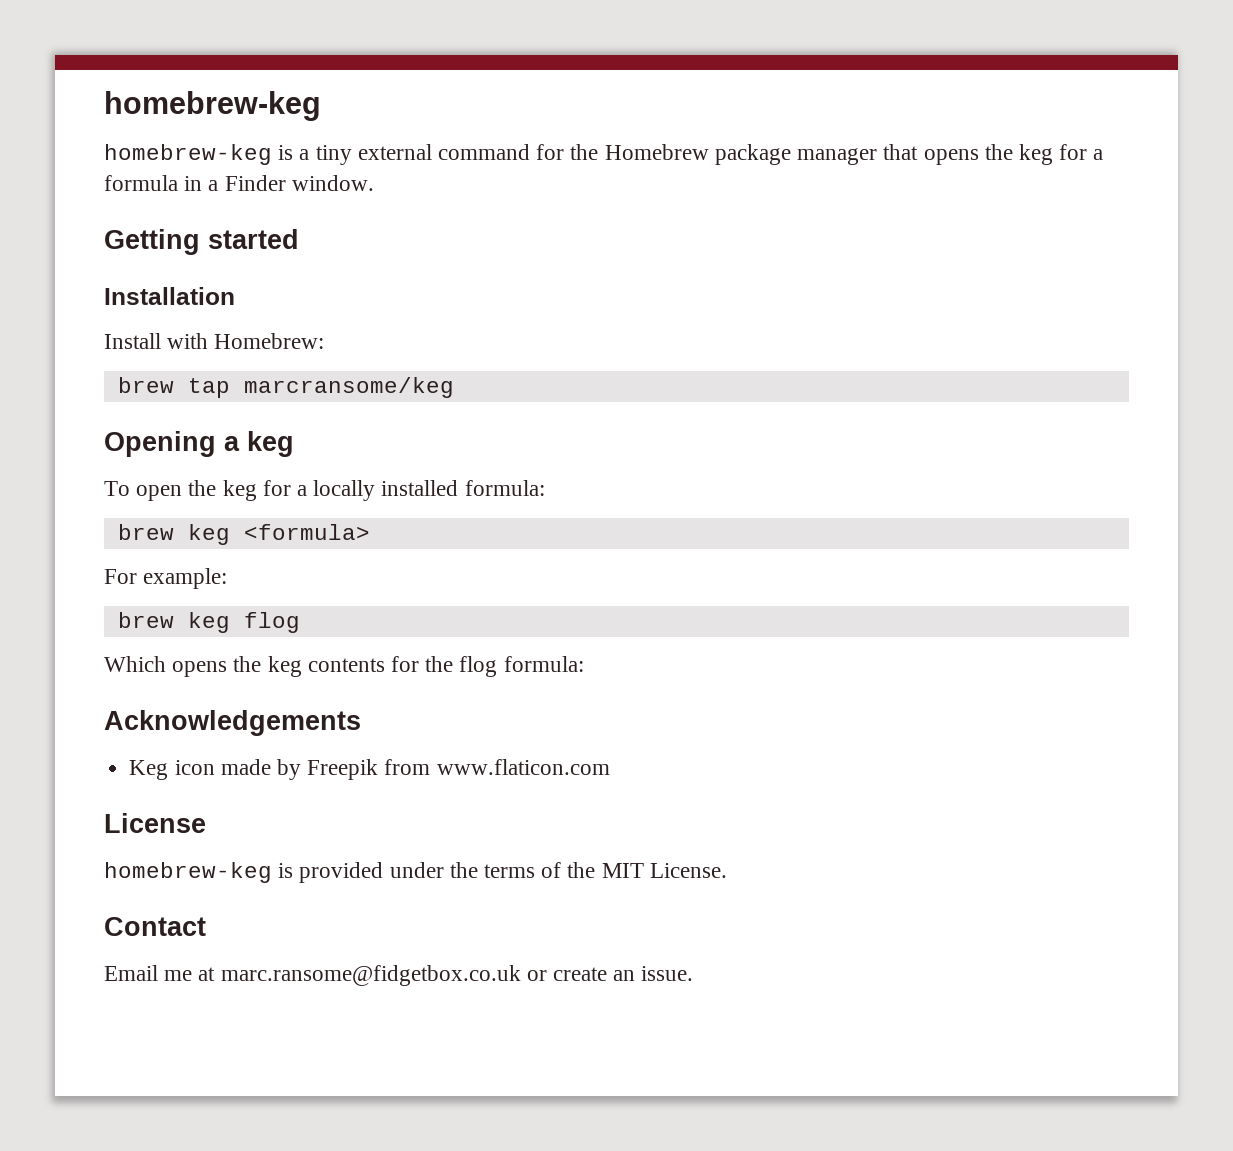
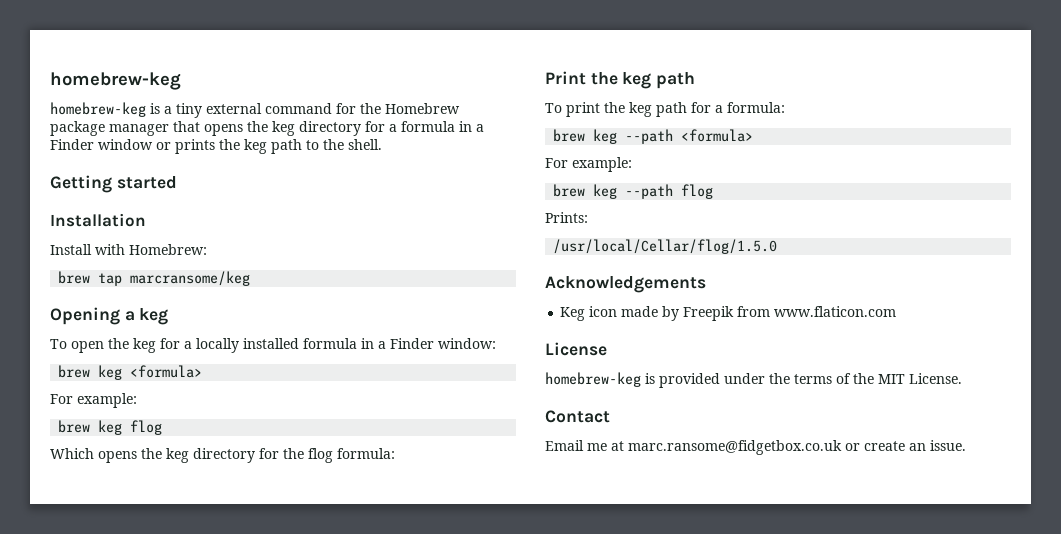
- homebrew-keg is a tiny external command for the Homebrew package manager that opens the keg for a formula in a Finder window.
+ homebrew-keg is a tiny external command for the Homebrew package manager that opens the keg directory for a formula in a Finder window or prints the keg path to the shell.
- To open the keg for a locally installed formula:
+ To open the keg for a locally installed formula in a Finder window:
- Which opens the keg contents for the flog formula:
+ Which opens the keg directory for the flog formula:
+ Print the keg path
+ To print the keg path for a formula:
+ brew keg --path <formula>
+ For example:
+ brew keg --path flog
+ Prints:
+ /usr/local/Cellar/flog/1.5.0

